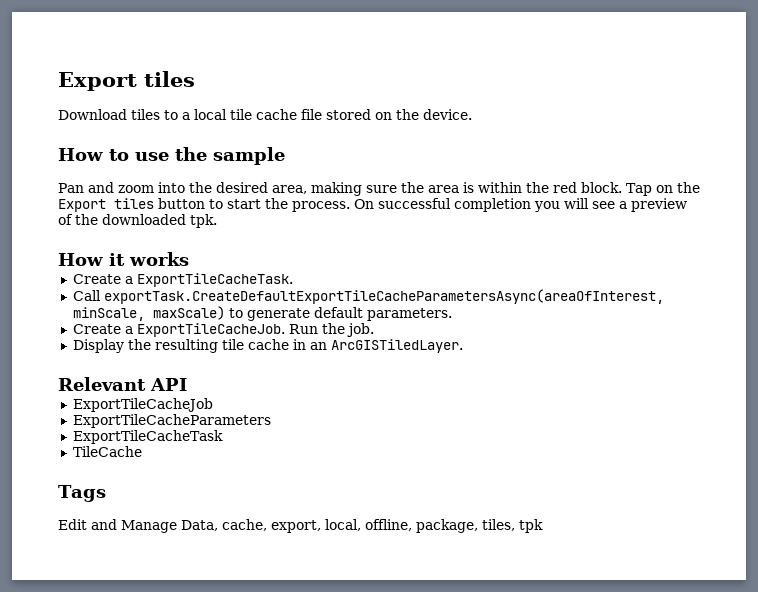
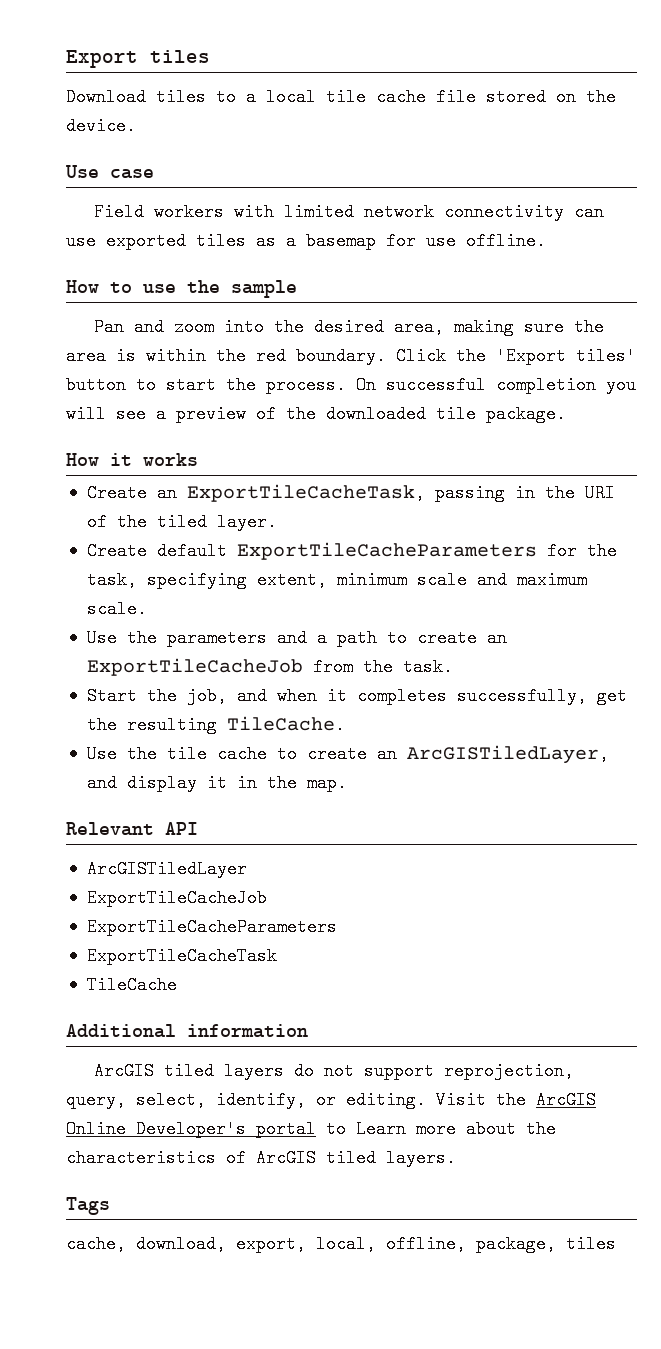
+ Use case
+ Field workers with limited network connectivity can use exported tiles as a basemap for use offline.
- Pan and zoom into the desired area, making sure the area is within the red block. Tap on the Export tiles button to start the process.
+ Pan and zoom into the desired area, making sure the area is within the red boundary. Click the 'Export tiles' button to start the process.
- On successful completion you will see a preview of the downloaded tpk.
+ On successful completion you will see a preview of the downloaded tile package.
- Create a ExportTileCacheTask.
- Call exportTask.CreateDefaultExportTileCacheParametersAsync(areaOfInterest, minScale, maxScale) to generate default parameters.
- Create a ExportTileCacheJob. Run the job.
- Display the resulting tile cache in an ArcGISTiledLayer.
+ Create an ExportTileCacheTask, passing in the URI of the tiled layer.
+ Create default ExportTileCacheParameters for the task, specifying extent, minimum scale and maximum scale.
+ Use the parameters and a path to create an ExportTileCacheJob from the task.
+ Start the job, and when it completes successfully, get the resulting TileCache.
+ Use the tile cache to create an ArcGISTiledLayer, and display it in the map.
+ ArcGISTiledLayer
+ Additional information
+ ArcGIS tiled layers do not support reprojection, query, select, identify, or editing. Visit the ArcGIS Online Developer's portal to Learn more about the characteristics of ArcGIS tiled layers.
  Tags
- Edit and Manage Data, cache, export, local, offline, package, tiles, tpk
+ cache, download, export, local, offline, package, tiles

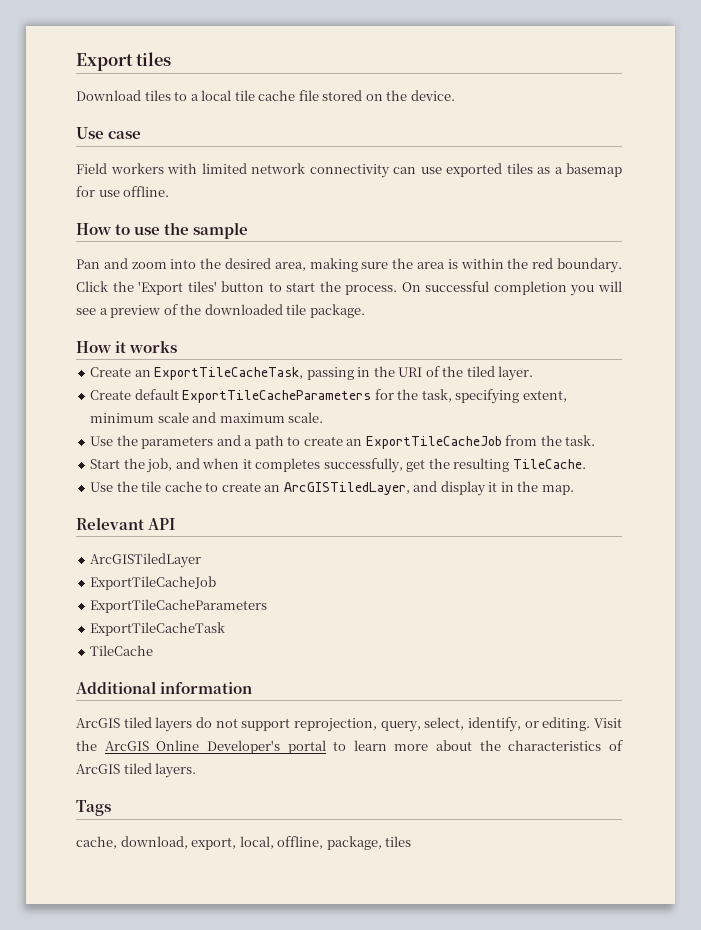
- Visit the ArcGIS Online Developer's portal to Learn more about the characteristics of ArcGIS tiled layers.
+ Visit the ArcGIS Online Developer's portal to learn more about the characteristics of ArcGIS tiled layers.

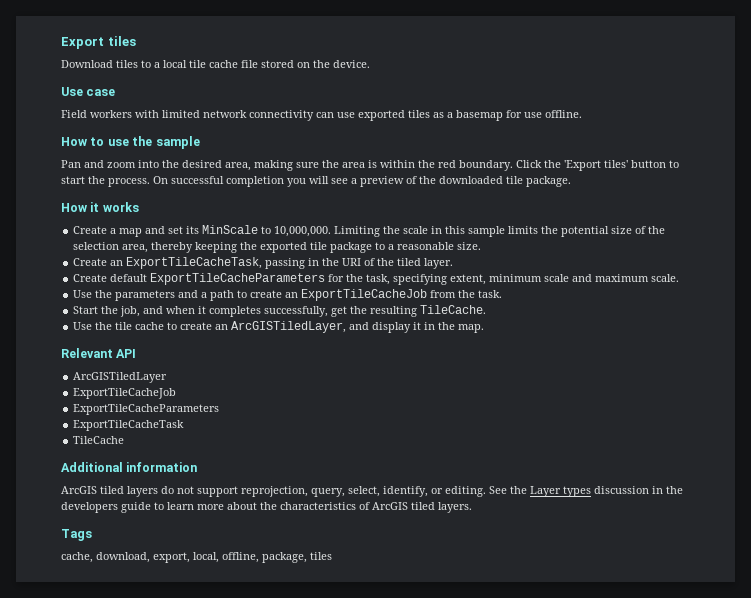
+ Create a map and set its MinScale to 10,000,000. Limiting the scale in this sample limits the potential size of the selection area, thereby keeping the exported tile package to a reasonable size.
- Visit the ArcGIS Online Developer's portal to learn more about the characteristics of ArcGIS tiled layers.
+ See the Layer types discussion in the developers guide to learn more about the characteristics of ArcGIS tiled layers.

